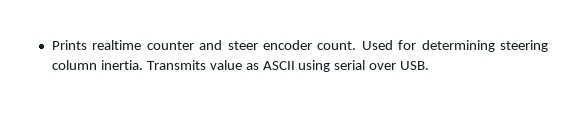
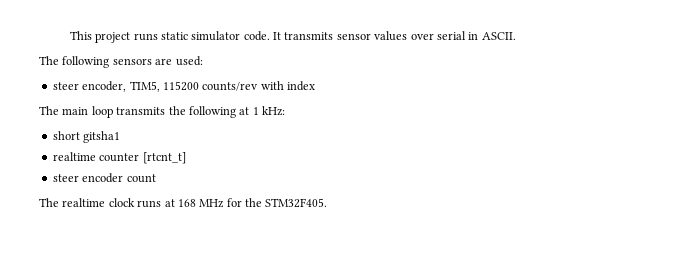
- Prints realtime counter and steer encoder count. Used for determining steering column inertia. Transmits value as ASCII using serial over USB.
+ This project runs static simulator code. It transmits sensor values over serial in ASCII.
+ The following sensors are used:
+ steer encoder, TIM5, 115200 counts/rev with index
+ The main loop transmits the following at 1 kHz:
+ short gitsha1
+ realtime counter [rtcnt_t]
+ steer encoder count
+ The realtime clock runs at 168 MHz for the STM32F405.

